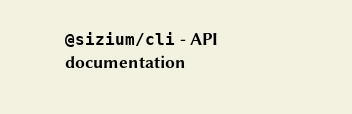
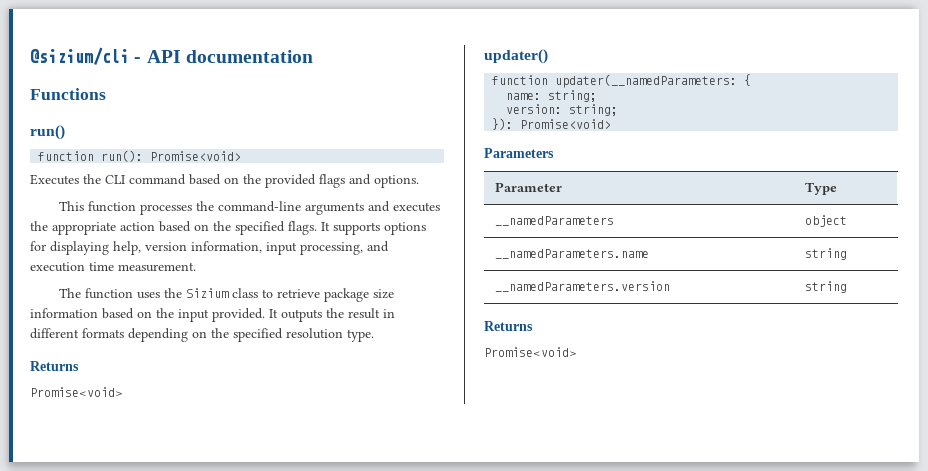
+ Functions
+ run()
+ function run(): Promise<void>
+ Executes the CLI command based on the provided flags and options.
+ This function processes the command-line arguments and executes the appropriate action based on the specified flags. It supports options for displaying help, version information, input processing, and execution time measurement.
+ The function uses the Sizium class to retrieve package size information based on the input provided. It outputs the result in different formats depending on the specified resolution type.
+ Returns
+ Promise<void>
+ updater()
+ function updater(__namedParameters: {
+ name: string;
+ version: string;
+ }): Promise<void>
+ Parameters
+ Parameter | Type
+ __namedParameters | object
+ __namedParameters.name | string
+ __namedParameters.version | string
+ Returns
+ Promise<void>

